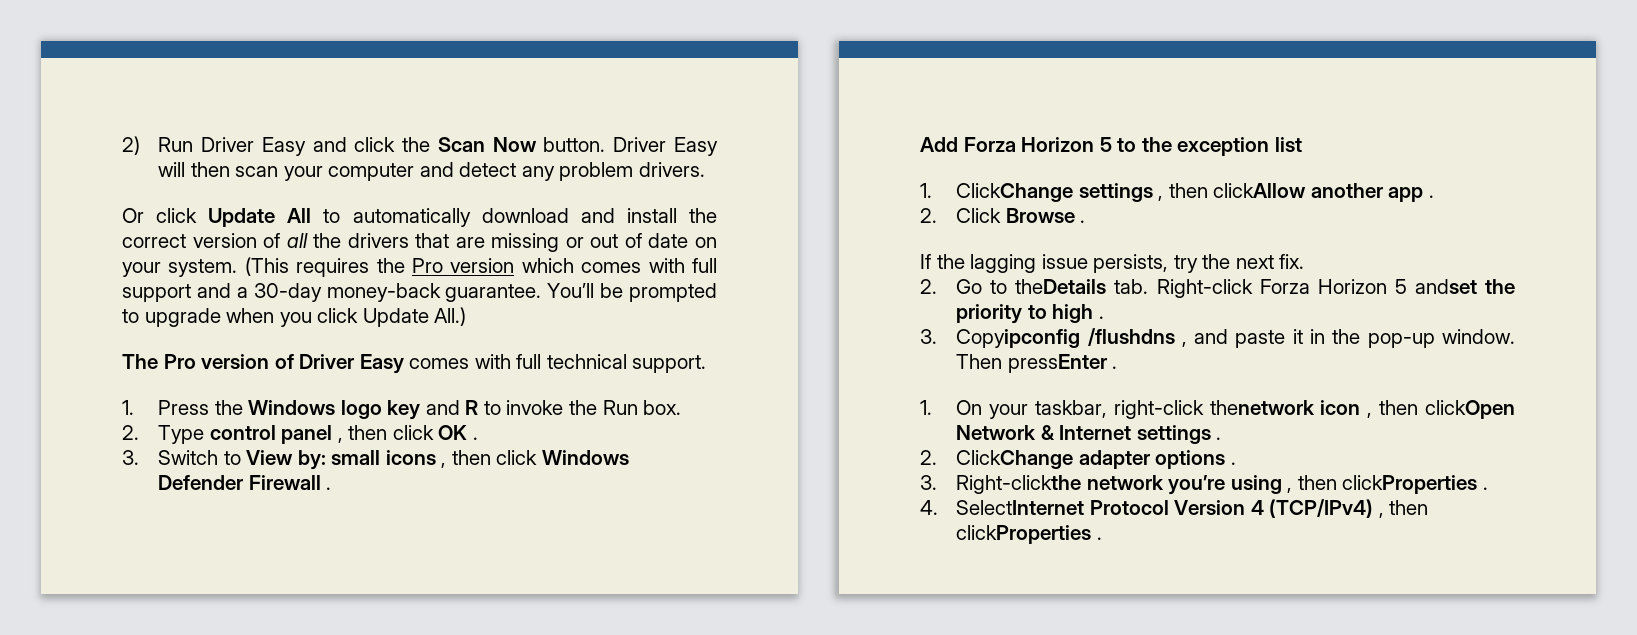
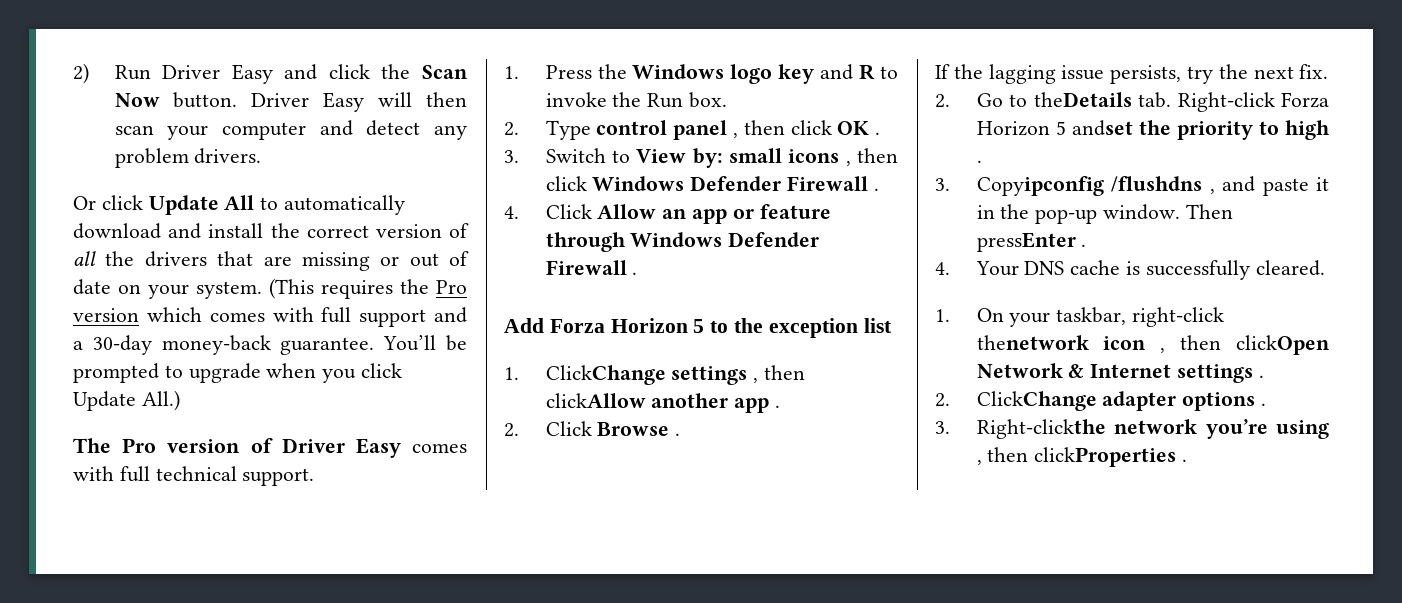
+ 4. Click Allow an app or feature through Windows Defender Firewall .
+ 4. Your DNS cache is successfully cleared.
- 4. SelectInternet Protocol Version 4 (TCP/IPv4) , then clickProperties .

